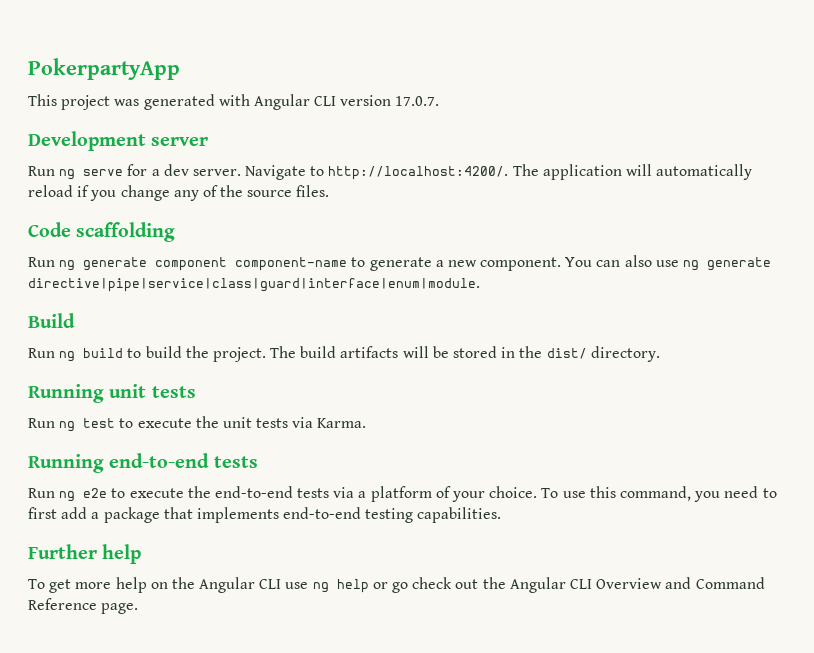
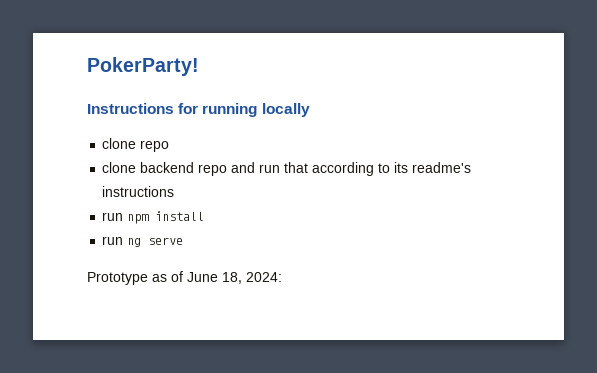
- PokerpartyApp
- This project was generated with Angular CLI version 17.0.7.
- Development server
- Run ng serve for a dev server. Navigate to http://localhost:4200/. The application will automatically reload if you change any of the source files.
- Code scaffolding
- Run ng generate component component-name to generate a new component. You can also use ng generate directive|pipe|service|class|guard|interface|enum|module.
- Build
- Run ng build to build the project. The build artifacts will be stored in the dist/ directory.
- Running unit tests
- Run ng test to execute the unit tests via Karma.
- Running end-to-end tests
- Run ng e2e to execute the end-to-end tests via a platform of your choice. To use this command, you need to first add a package that implements end-to-end testing capabilities.
- Further help
- To get more help on the Angular CLI use ng help or go check out the Angular CLI Overview and Command Reference page.
+ PokerParty!
+ Instructions for running locally
+ clone repo
+ clone backend repo and run that according to its readme's instructions
+ run npm install
+ run ng serve
+ Prototype as of June 18, 2024:

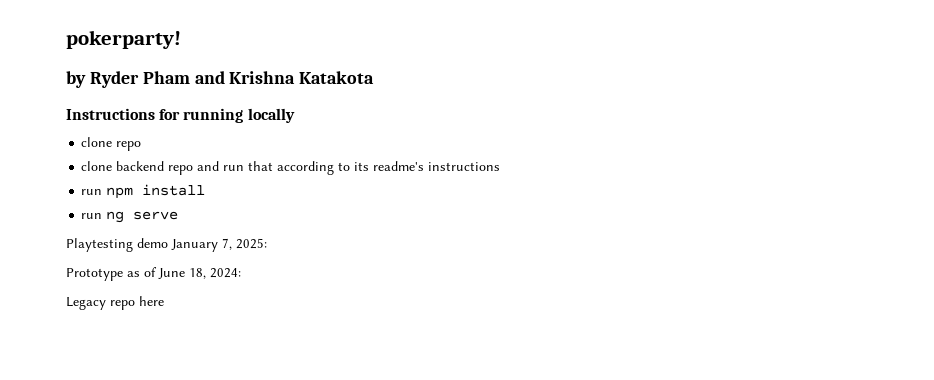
- PokerParty!
+ pokerparty!
+ by Ryder Pham and Krishna Katakota
+ Playtesting demo January 7, 2025:
+ Legacy repo here

